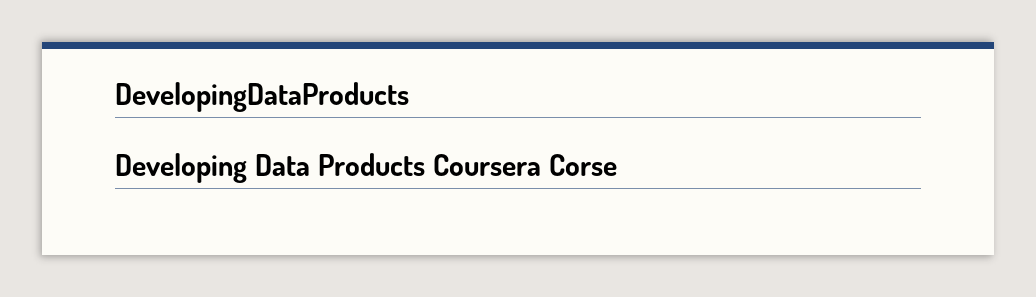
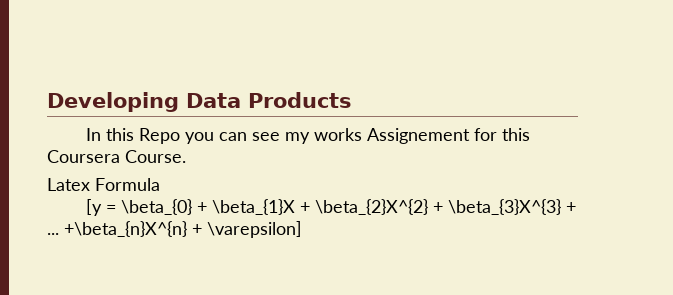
- DevelopingDataProducts
- Developing Data Products Coursera Corse
+ Developing Data Products
+ In this Repo you can see my works Assignement for this Coursera Course.
+ Latex Formula
+ [y = \beta_{0} + \beta_{1}X + \beta_{2}X^{2} + \beta_{3}X^{3} + ... +\beta_{n}X^{n} + \varepsilon]

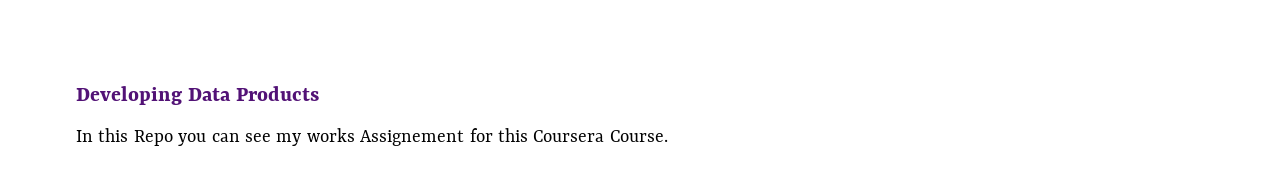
- Latex Formula
- [y = \beta_{0} + \beta_{1}X + \beta_{2}X^{2} + \beta_{3}X^{3} + ... +\beta_{n}X^{n} + \varepsilon]

